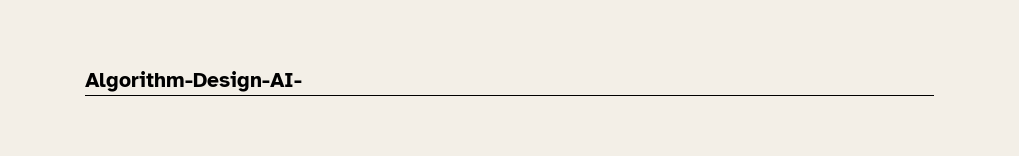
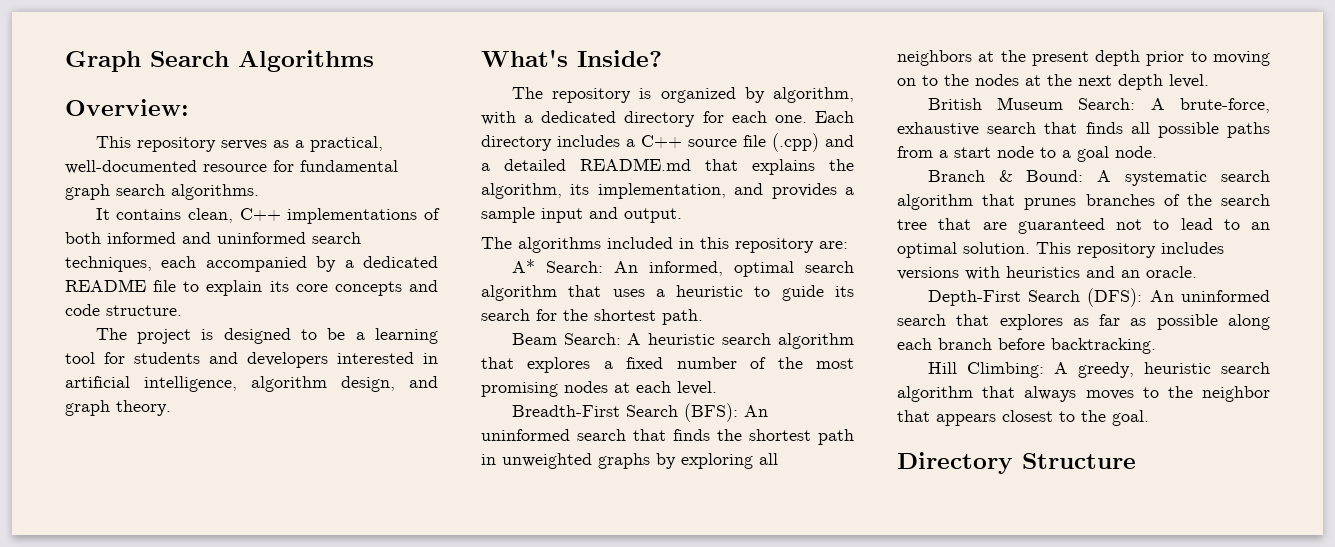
- Algorithm-Design-AI-
+ Graph Search Algorithms
+ Overview:
+ This repository serves as a practical, well-documented resource for fundamental graph search algorithms.
+ It contains clean, C++ implementations of both informed and uninformed search techniques, each accompanied by a dedicated README file to explain its core concepts and code structure.
+ The project is designed to be a learning tool for students and developers interested in artificial intelligence, algorithm design, and graph theory.
+ What's Inside?
+ The repository is organized by algorithm, with a dedicated directory for each one. Each directory includes a C++ source file (.cpp) and a detailed README.md that explains the algorithm, its implementation, and provides a sample input and output.
+ The algorithms included in this repository are:
+ A* Search: An informed, optimal search algorithm that uses a heuristic to guide its search for the shortest path.
+ Beam Search: A heuristic search algorithm that explores a fixed number of the most promising nodes at each level.
+ Breadth-First Search (BFS): An uninformed search that finds the shortest path in unweighted graphs by exploring all neighbors at the present depth prior to moving on to the nodes at the next depth level.
+ British Museum Search: A brute-force, exhaustive search that finds all possible paths from a start node to a goal node.
+ Branch & Bound: A systematic search algorithm that prunes branches of the search tree that are guaranteed not to lead to an optimal solution. This repository includes versions with heuristics and an oracle.
+ Depth-First Search (DFS): An uninformed search that explores as far as possible along each branch before backtracking.
+ Hill Climbing: A greedy, heuristic search algorithm that always moves to the neighbor that appears closest to the goal.
+ Directory Structure

